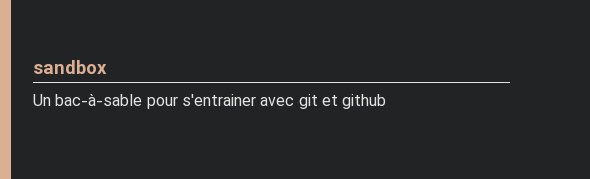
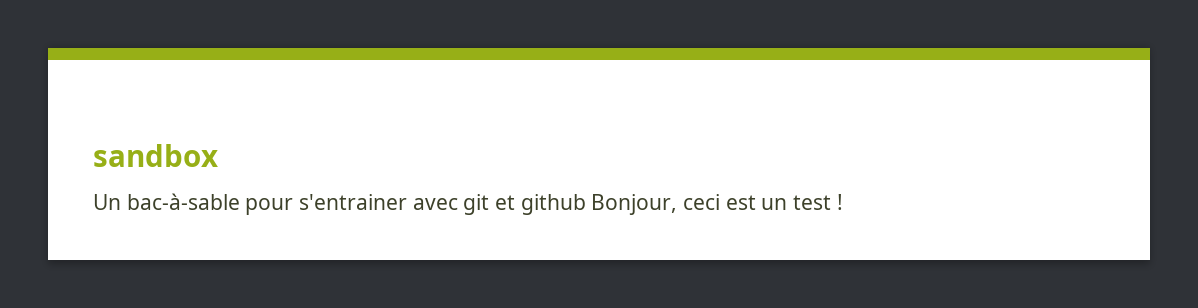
- Un bac-à-sable pour s'entrainer avec git et github
+ Un bac-à-sable pour s'entrainer avec git et github Bonjour, ceci est un test !

